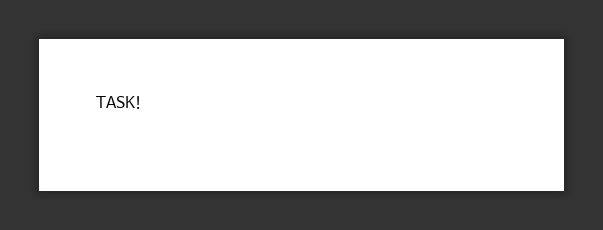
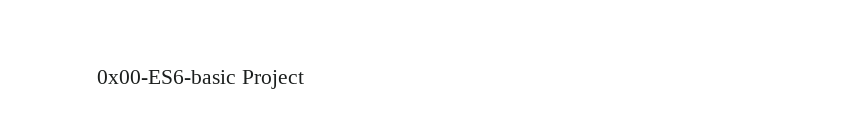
- TASK!
+ 0x00-ES6-basic Project

